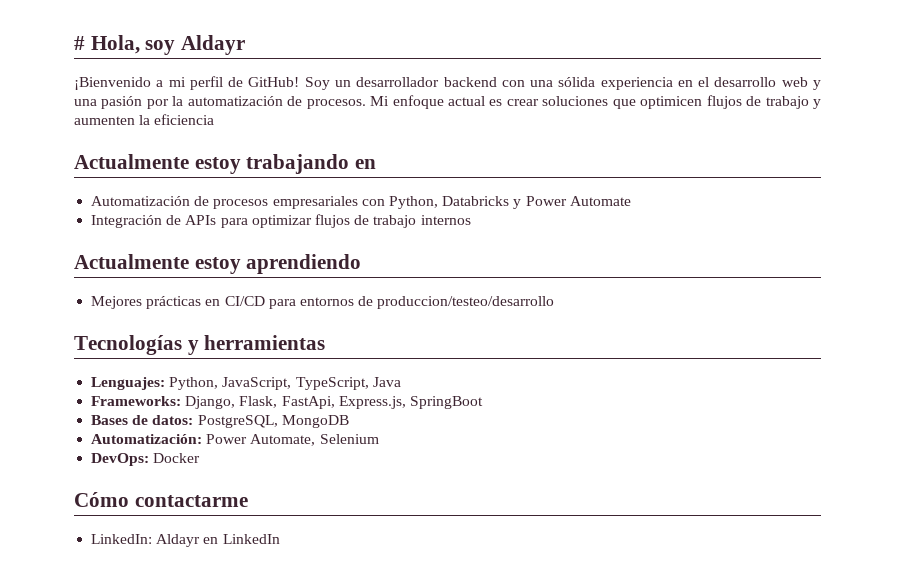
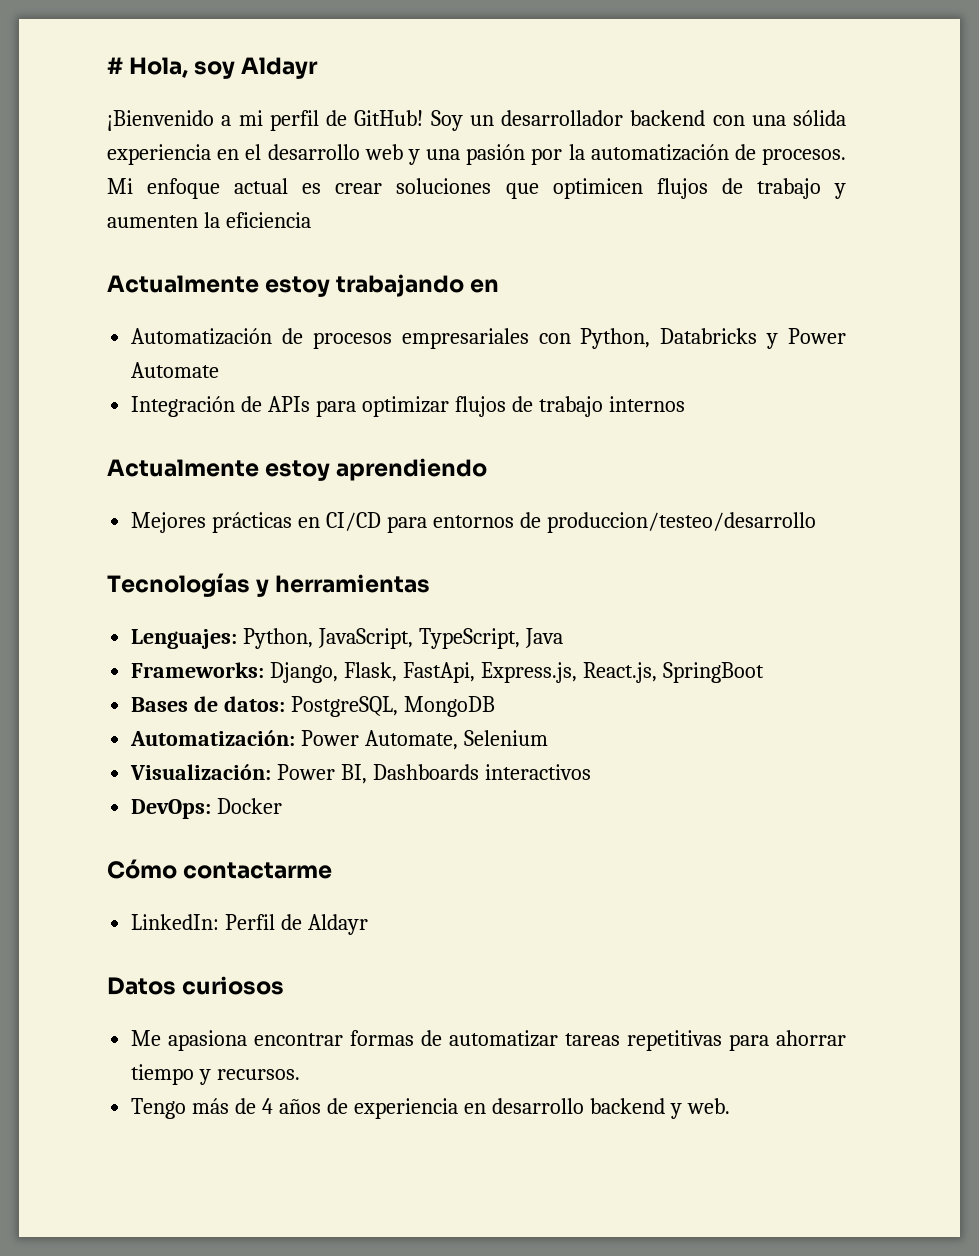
- Frameworks: Django, Flask, FastApi, Express.js, SpringBoot
+ Frameworks: Django, Flask, FastApi, Express.js, React.js, SpringBoot
+ Visualización: Power BI, Dashboards interactivos
- LinkedIn: Aldayr en LinkedIn
+ LinkedIn: Perfil de Aldayr
+ Datos curiosos
+ Me apasiona encontrar formas de automatizar tareas repetitivas para ahorrar tiempo y recursos.
+ Tengo más de 4 años de experiencia en desarrollo backend y web.

